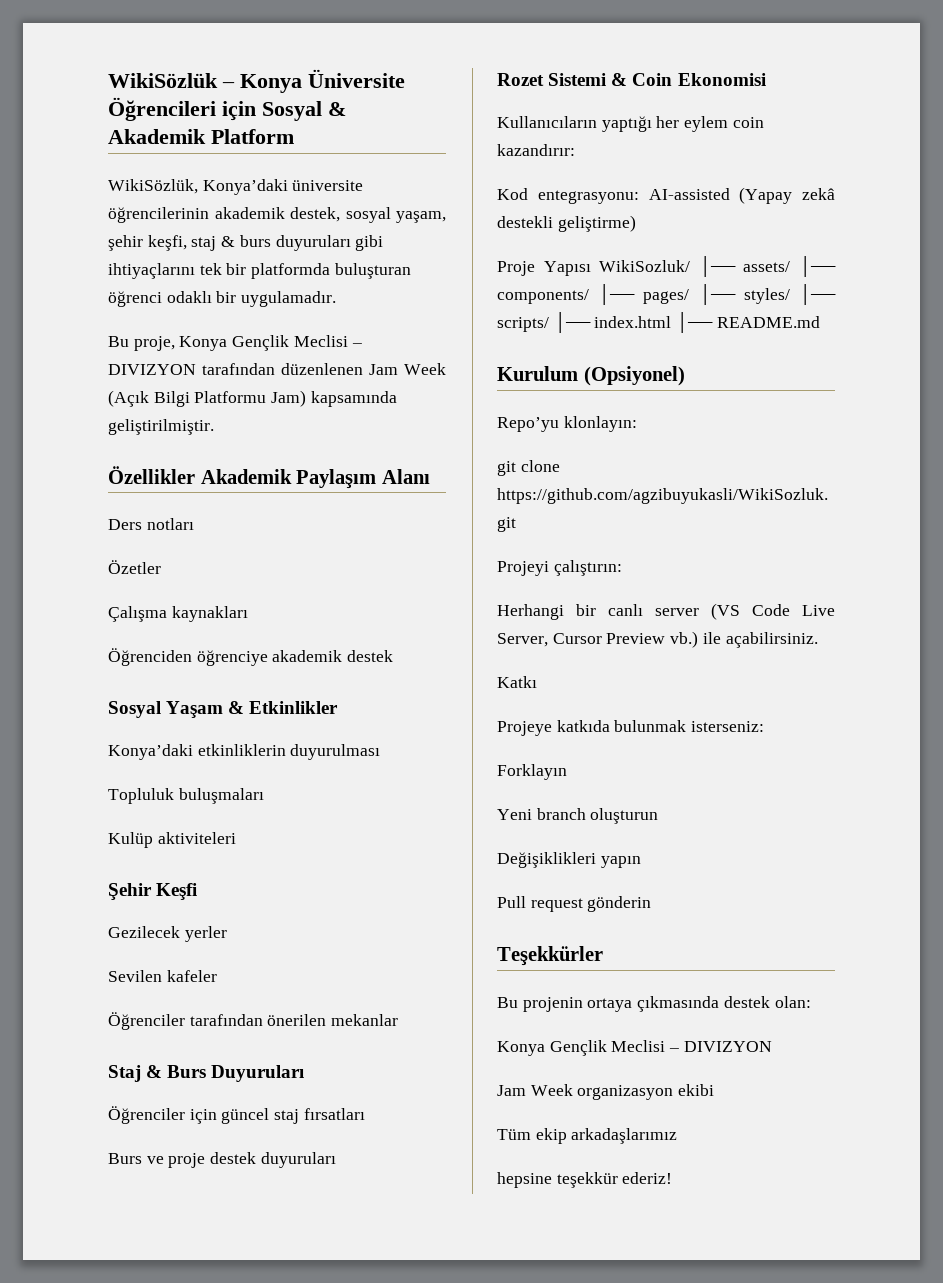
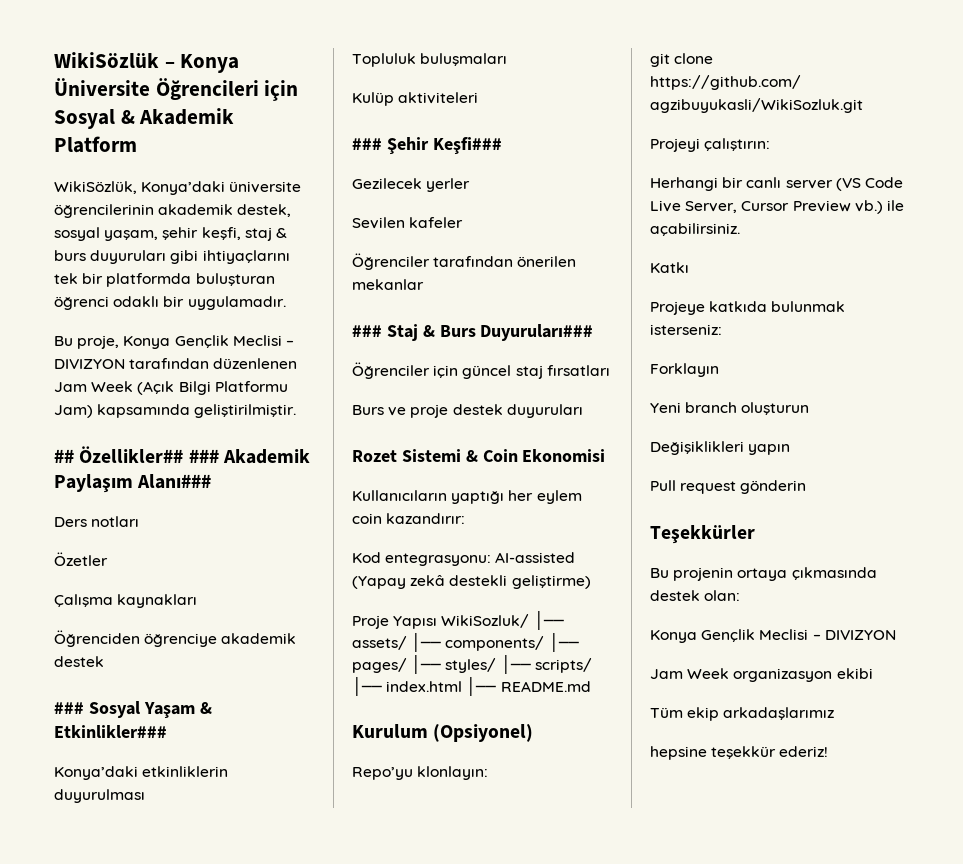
- Özellikler Akademik Paylaşım Alanı
+ ## Özellikler## ### Akademik Paylaşım Alanı###
- Sosyal Yaşam & Etkinlikler
+ ### Sosyal Yaşam & Etkinlikler###
- Şehir Keşfi
+ ### Şehir Keşfi###
- Staj & Burs Duyuruları
+ ### Staj & Burs Duyuruları###

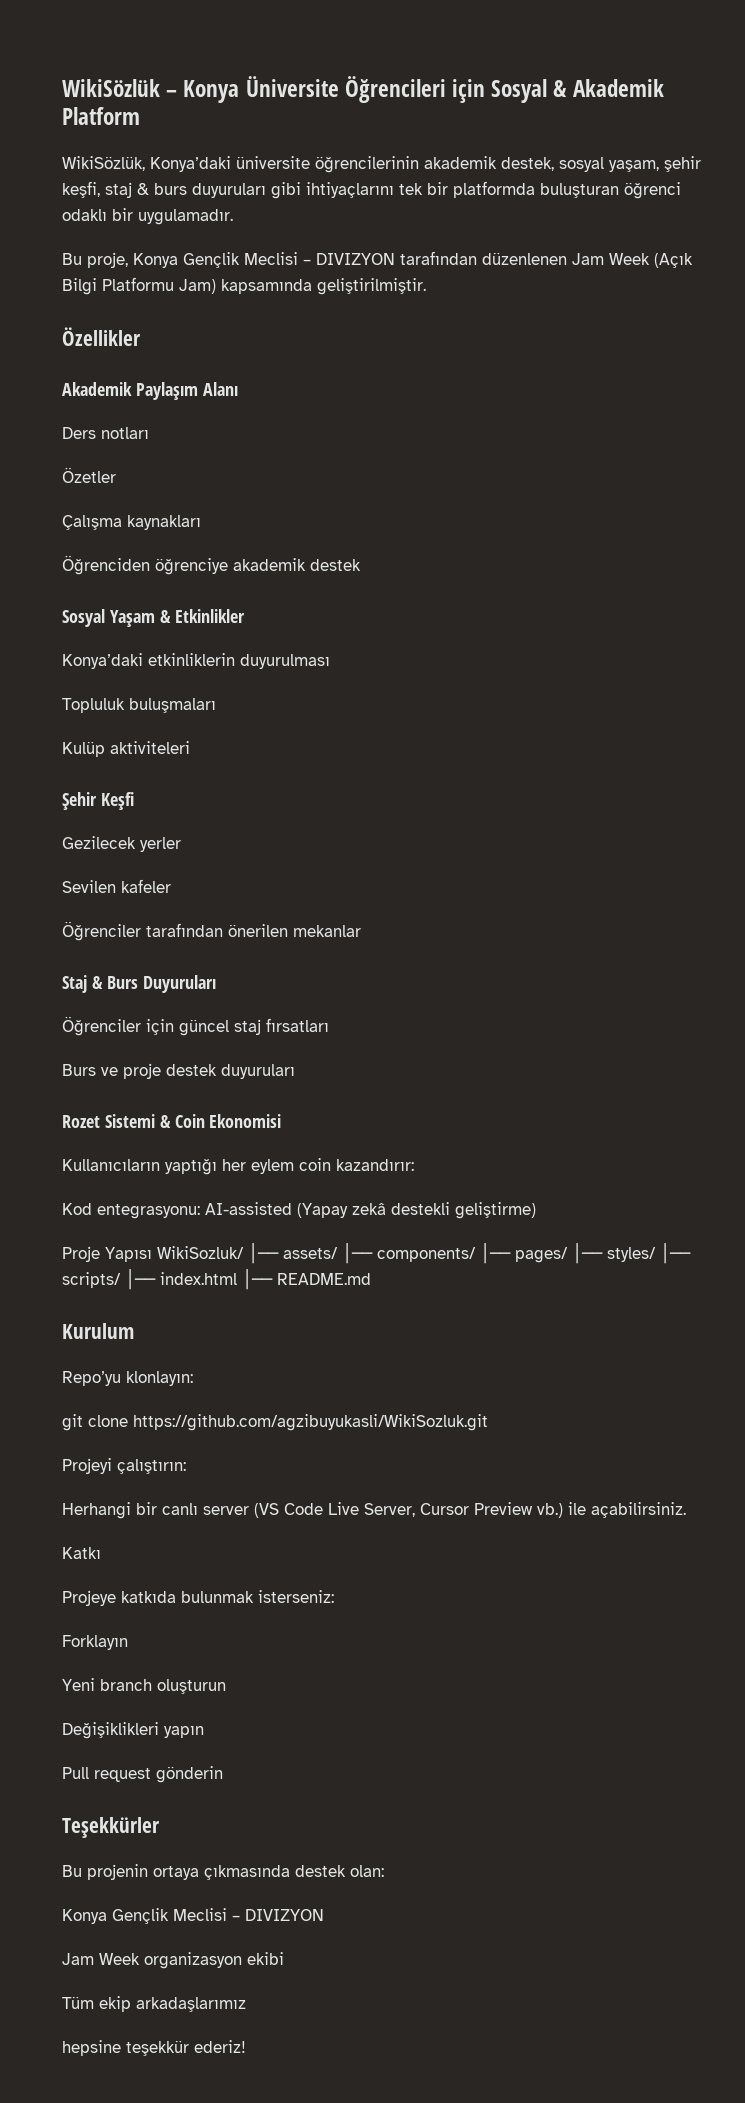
- ## Özellikler## ### Akademik Paylaşım Alanı###
+ Özellikler
+ Akademik Paylaşım Alanı
- ### Sosyal Yaşam & Etkinlikler###
+ Sosyal Yaşam & Etkinlikler
- ### Şehir Keşfi###
+ Şehir Keşfi
- ### Staj & Burs Duyuruları###
+ Staj & Burs Duyuruları
- Kurulum (Opsiyonel)
+ Kurulum

